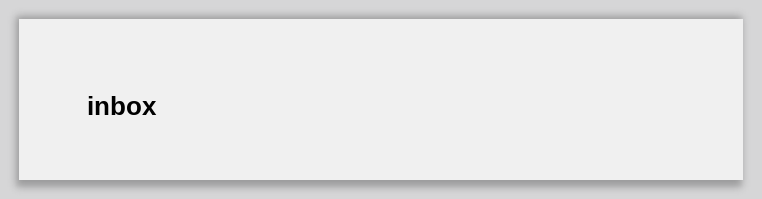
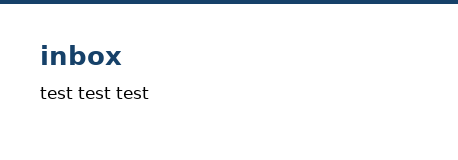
+ test test test

